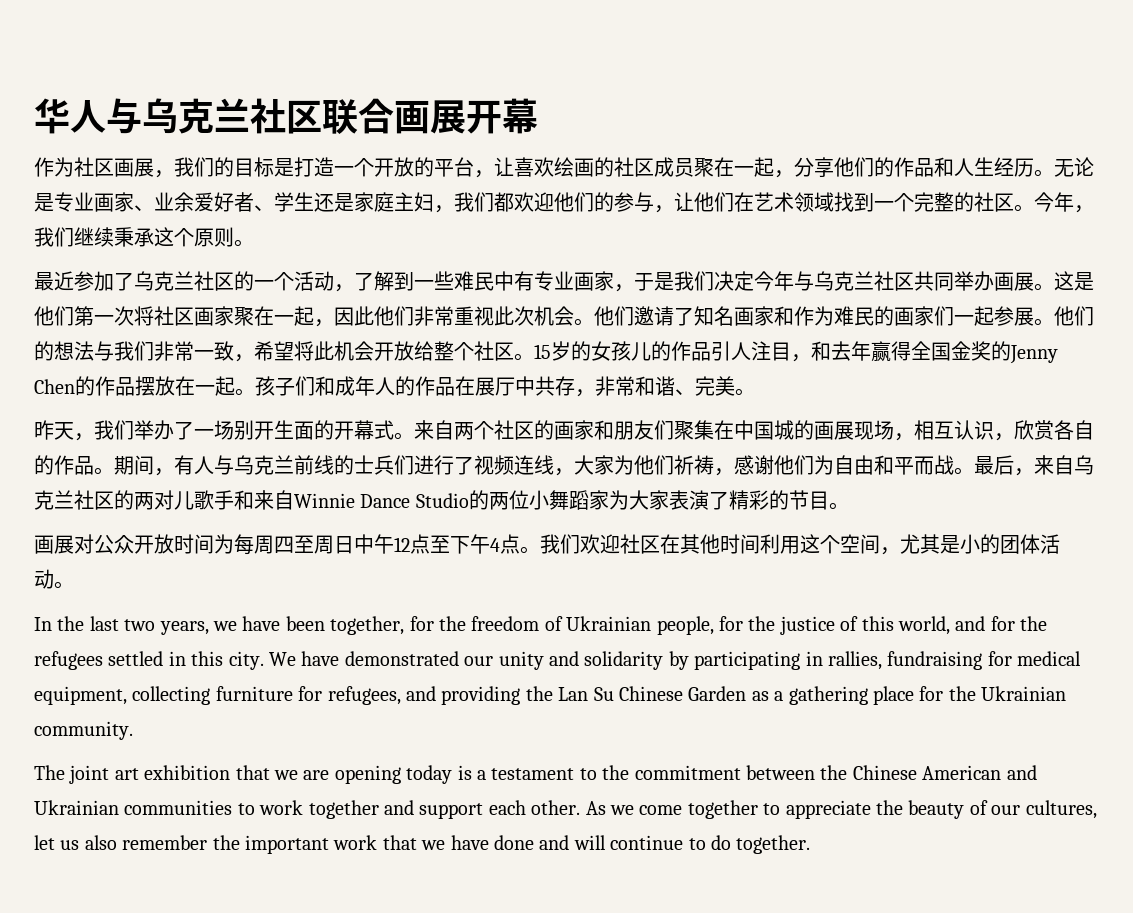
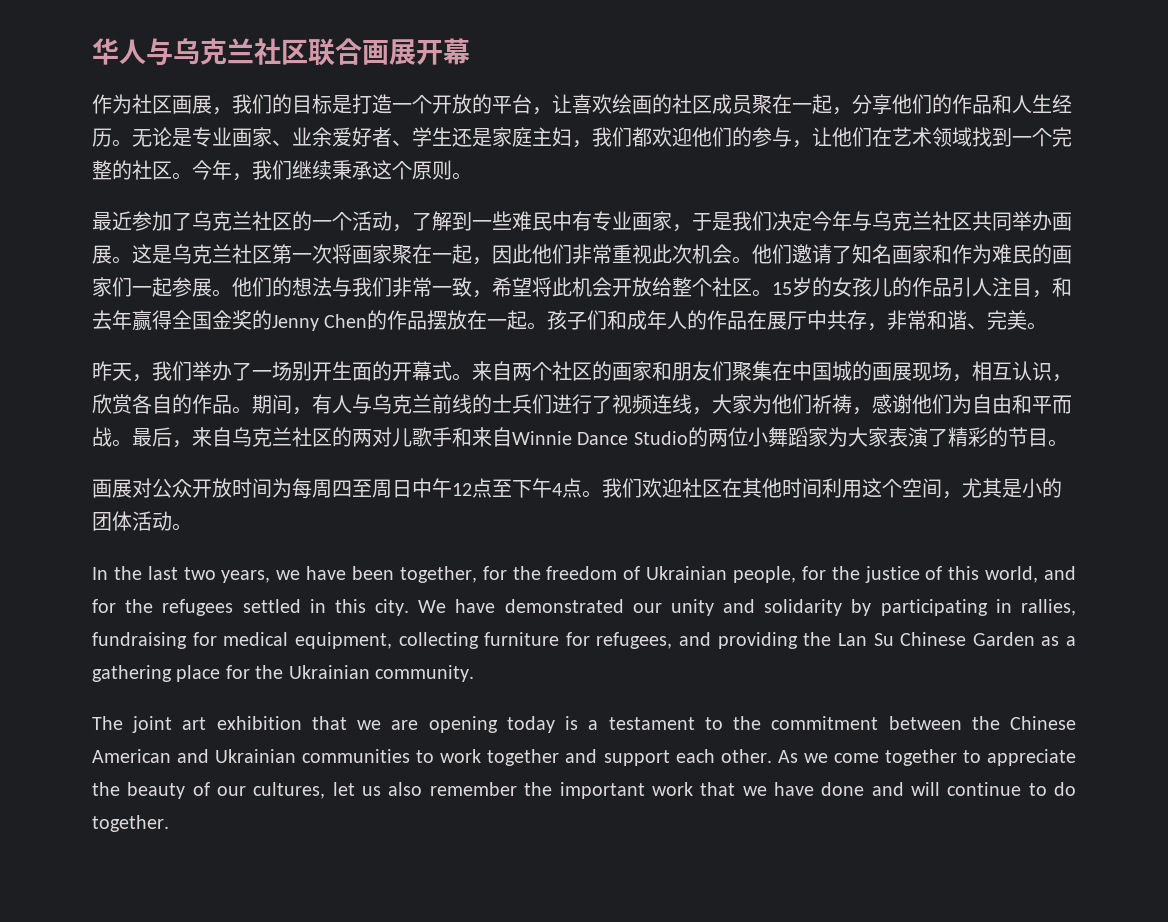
- 这是他们第一次将社区画家聚在一起，因此他们非常重视此次机会。
+ 这是乌克兰社区第一次将画家聚在一起，因此他们非常重视此次机会。

